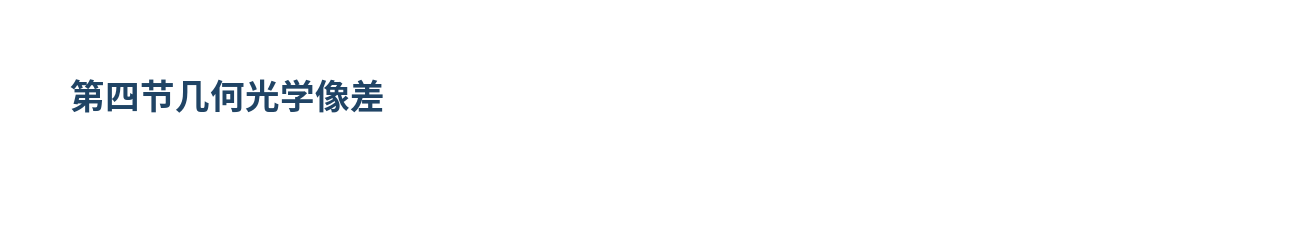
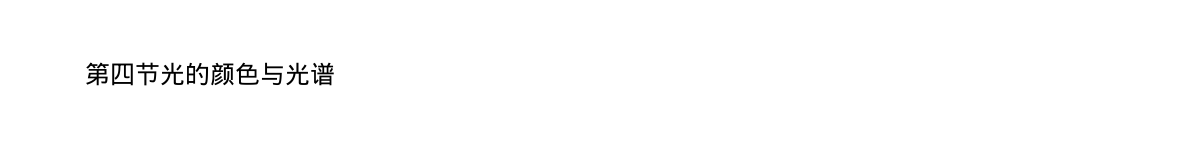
- 第四节几何光学像差
+ 第四节光的颜色与光谱

